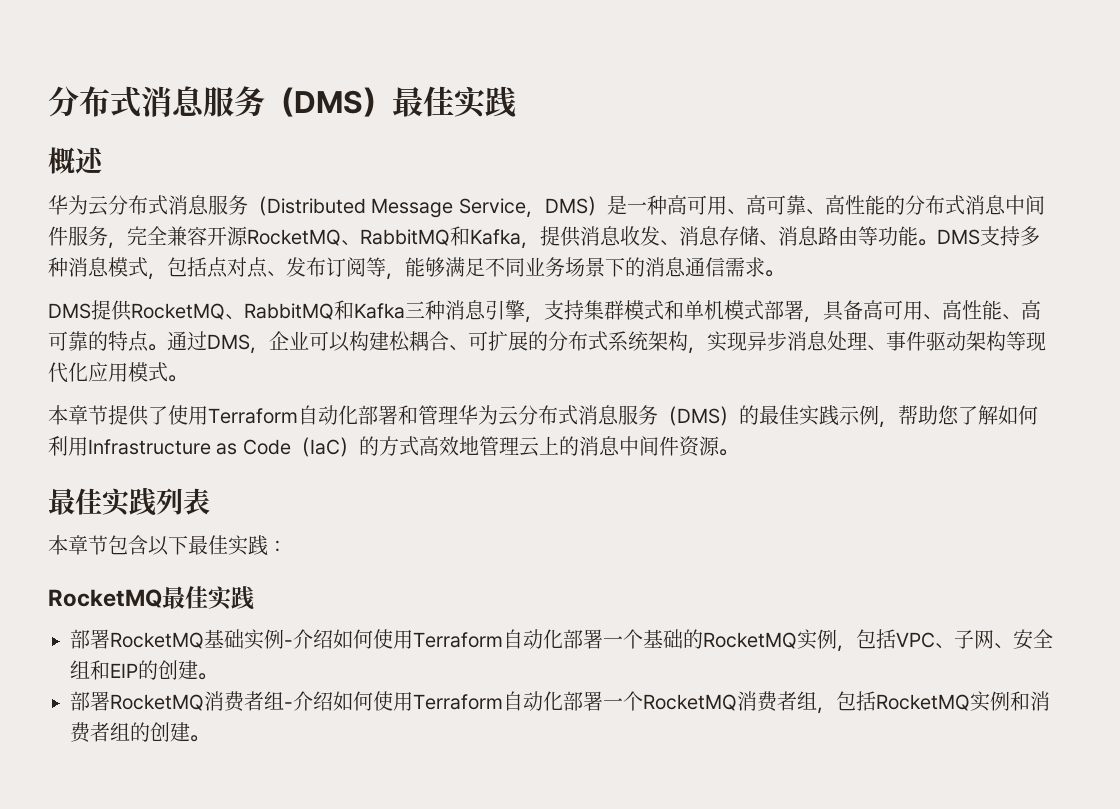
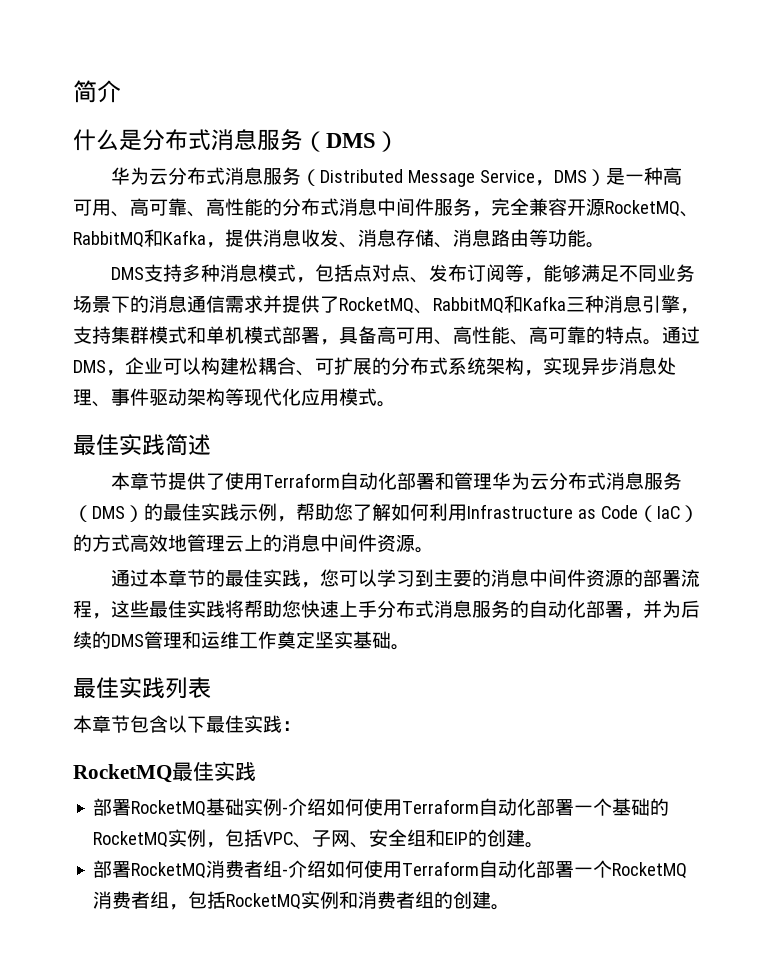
- 分布式消息服务（DMS）最佳实践
- 概述
+ 简介
+ 什么是分布式消息服务（DMS）
- 华为云分布式消息服务（Distributed Message Service，DMS）是一种高可用、高可靠、高性能的分布式消息中间件服务，完全兼容开源RocketMQ、RabbitMQ和Kafka，提供消息收发、消息存储、消息路由等功能。DMS支持多种消息模式，包括点对点、发布订阅等，能够满足不同业务场景下的消息通信需求。
- DMS提供RocketMQ、RabbitMQ和Kafka三种消息引擎，支持集群模式和单机模式部署，具备高可用、高性能、高可靠的特点。
+ 华为云分布式消息服务（Distributed Message Service，DMS）是一种高可用、高可靠、高性能的分布式消息中间件服务，完全兼容开源RocketMQ、RabbitMQ和Kafka，提供消息收发、消息存储、消息路由等功能。
+ DMS支持多种消息模式，包括点对点、发布订阅等，能够满足不同业务场景下的消息通信需求并提供了RocketMQ、RabbitMQ和Kafka三种消息引擎，支持集群模式和单机模式部署，具备高可用、高性能、高可靠的特点。
+ 最佳实践简述
+ 通过本章节的最佳实践，您可以学习到主要的消息中间件资源的部署流程，这些最佳实践将帮助您快速上手分布式消息服务的自动化部署，并为后续的DMS管理和运维工作奠定坚实基础。

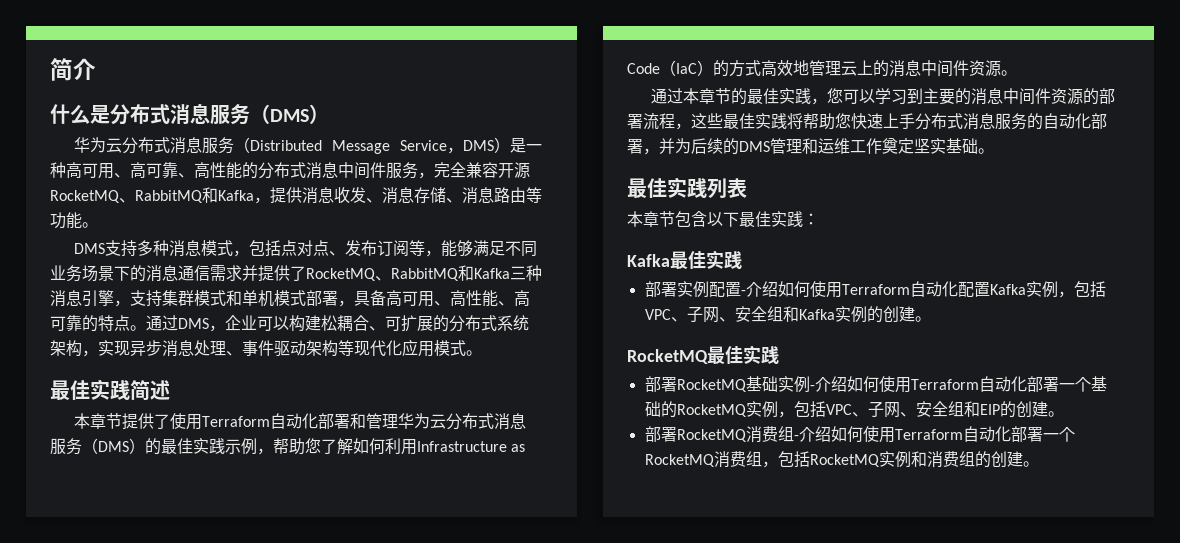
+ Kafka最佳实践
+ 部署实例配置-介绍如何使用Terraform自动化配置Kafka实例，包括VPC、子网、安全组和Kafka实例的创建。
- 部署RocketMQ消费者组-介绍如何使用Terraform自动化部署一个RocketMQ消费者组，包括RocketMQ实例和消费者组的创建。
+ 部署RocketMQ消费组-介绍如何使用Terraform自动化部署一个RocketMQ消费组，包括RocketMQ实例和消费组的创建。

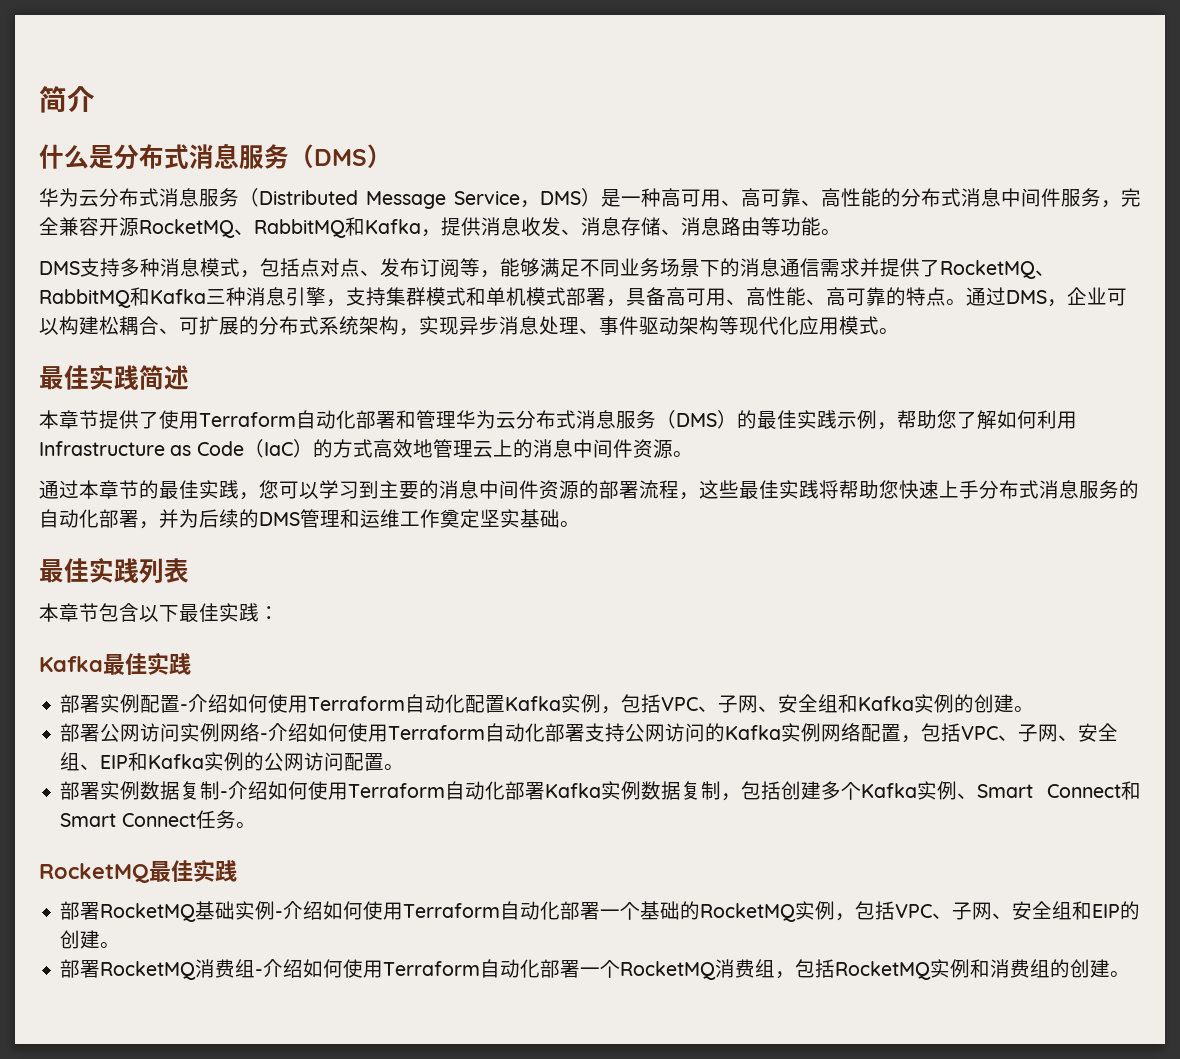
+ 部署公网访问实例网络-介绍如何使用Terraform自动化部署支持公网访问的Kafka实例网络配置，包括VPC、子网、安全组、EIP和Kafka实例的公网访问配置。
+ 部署实例数据复制-介绍如何使用Terraform自动化部署Kafka实例数据复制，包括创建多个Kafka实例、Smart Connect和Smart Connect任务。

